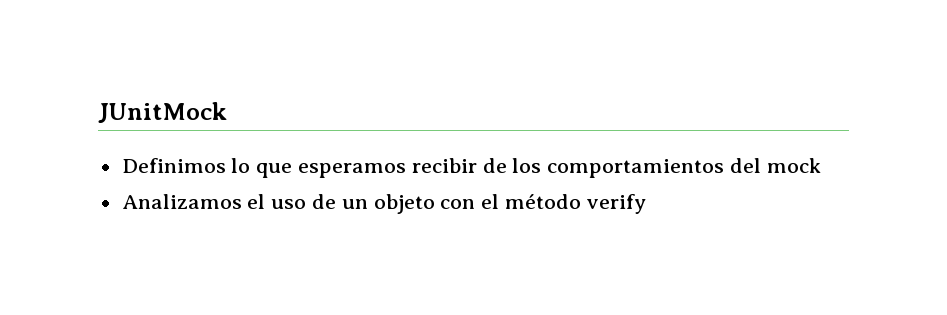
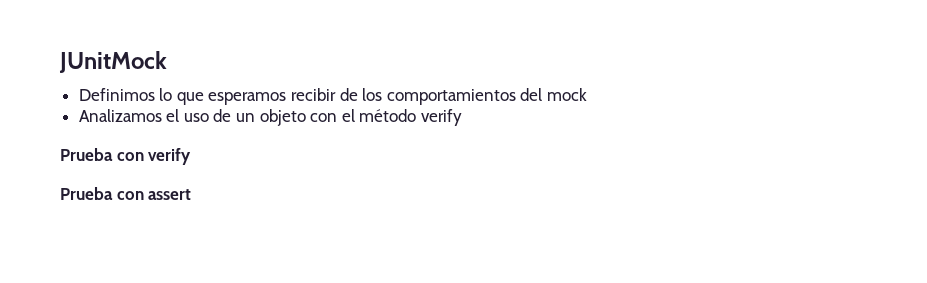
+ Prueba con verify
+ Prueba con assert

